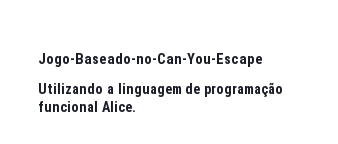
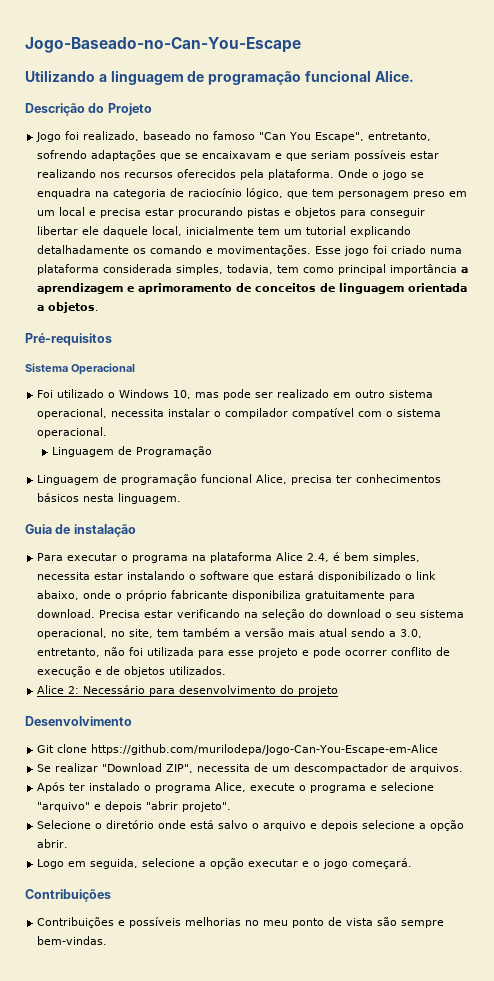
+ Descrição do Projeto
+ Jogo foi realizado, baseado no famoso "Can You Escape", entretanto, sofrendo adaptações que se encaixavam e que seriam possíveis estar realizando nos recursos oferecidos pela plataforma. Onde o jogo se enquadra na categoria de raciocínio lógico, que tem personagem preso em um local e precisa estar procurando pistas e objetos para conseguir libertar ele daquele local, inicialmente tem um tutorial explicando detalhadamente os comando e movimentações. Esse jogo foi criado numa plataforma considerada simples, todavia, tem como principal importância a aprendizagem e aprimoramento de conceitos de linguagem orientada a objetos.
+ Pré-requisitos
+ Sistema Operacional
+ Foi utilizado o Windows 10, mas pode ser realizado em outro sistema operacional, necessita instalar o compilador compatível com o sistema operacional.
+ Linguagem de Programação
+ Linguagem de programação funcional Alice, precisa ter conhecimentos básicos nesta linguagem.
+ Guia de instalação
+ Para executar o programa na plataforma Alice 2.4, é bem simples, necessita estar instalando o software que estará disponibilizado o link abaixo, onde o próprio fabricante disponibiliza gratuitamente para download. Precisa estar verificando na seleção do download o seu sistema operacional, no site, tem também a versão mais atual sendo a 3.0, entretanto, não foi utilizada para esse projeto e pode ocorrer conflito de execução e de objetos utilizados.
+ Alice 2: Necessário para desenvolvimento do projeto
+ Desenvolvimento
+ Git clone https://github.com/murilodepa/Jogo-Can-You-Escape-em-Alice
+ Se realizar "Download ZIP", necessita de um descompactador de arquivos.
+ Após ter instalado o programa Alice, execute o programa e selecione "arquivo" e depois "abrir projeto".
+ Selecione o diretório onde está salvo o arquivo e depois selecione a opção abrir.
+ Logo em seguida, selecione a opção executar e o jogo começará.
+ Contribuições
+ Contribuições e possíveis melhorias no meu ponto de vista são sempre bem-vindas.

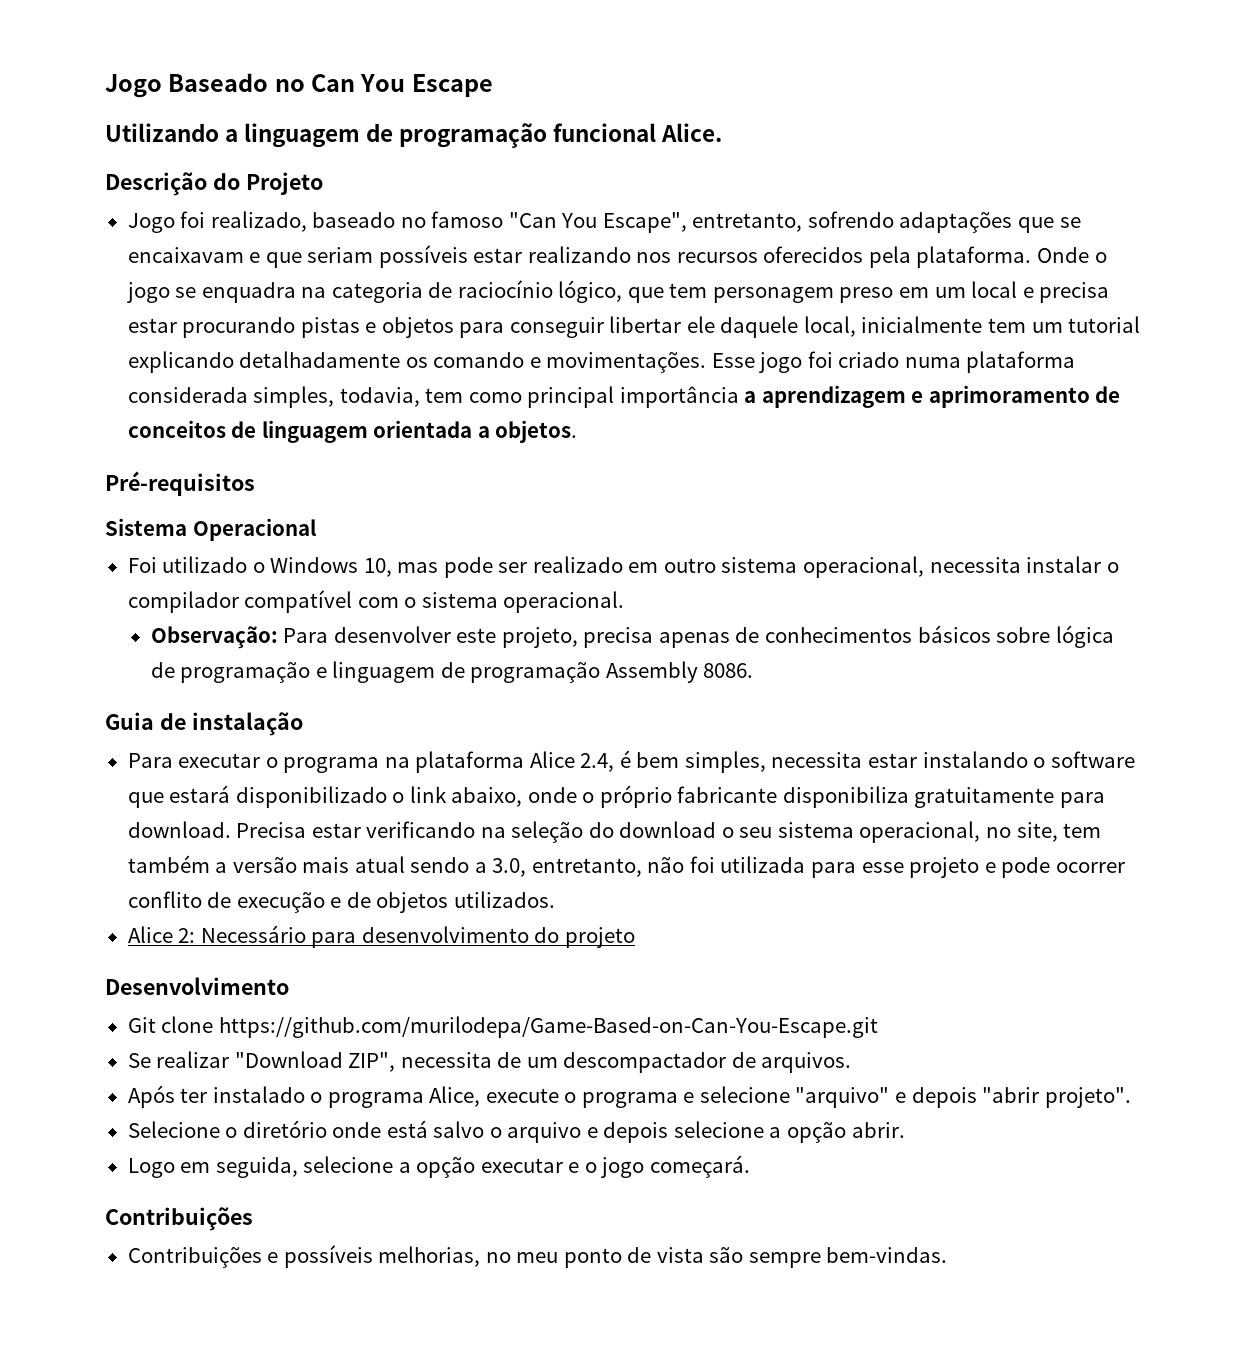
- Jogo-Baseado-no-Can-You-Escape
+ Jogo Baseado no Can You Escape
- Linguagem de Programação
- Linguagem de programação funcional Alice, precisa ter conhecimentos básicos nesta linguagem.
+ Observação: Para desenvolver este projeto, precisa apenas de conhecimentos básicos sobre lógica de programação e linguagem de programação Assembly 8086.
- Git clone https://github.com/murilodepa/Jogo-Can-You-Escape-em-Alice
+ Git clone https://github.com/murilodepa/Game-Based-on-Can-You-Escape.git
- Contribuições e possíveis melhorias no meu ponto de vista são sempre bem-vindas.
+ Contribuições e possíveis melhorias, no meu ponto de vista são sempre bem-vindas.

